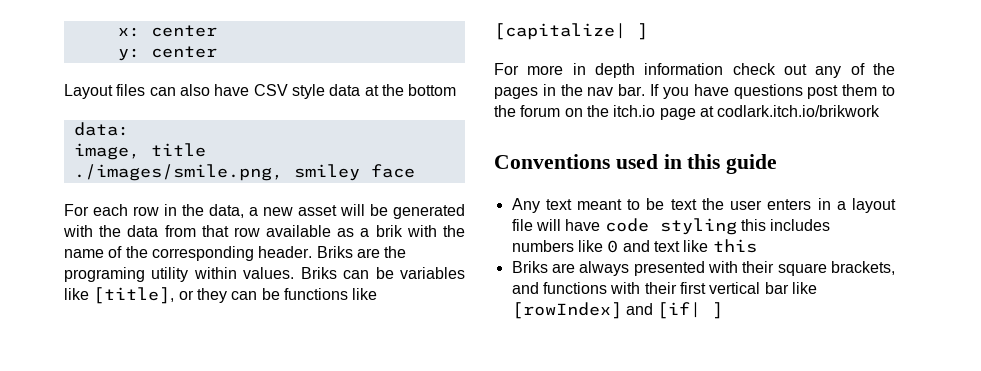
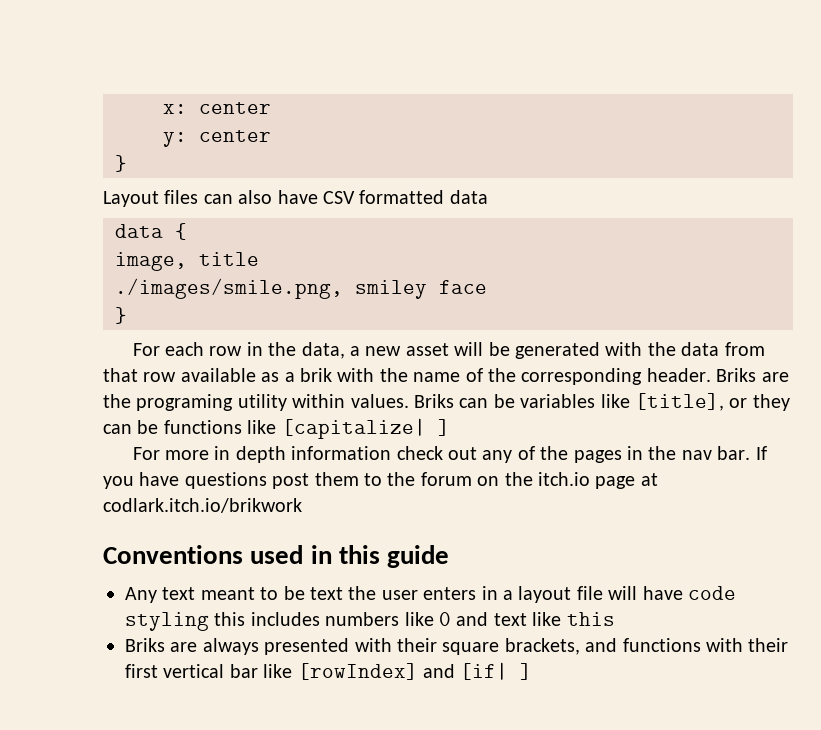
  y: center
+ }
- Layout files can also have CSV style data at the bottom
- data:
+ Layout files can also have CSV formatted data
+ data {
  ./images/smile.png, smiley face
+ }

